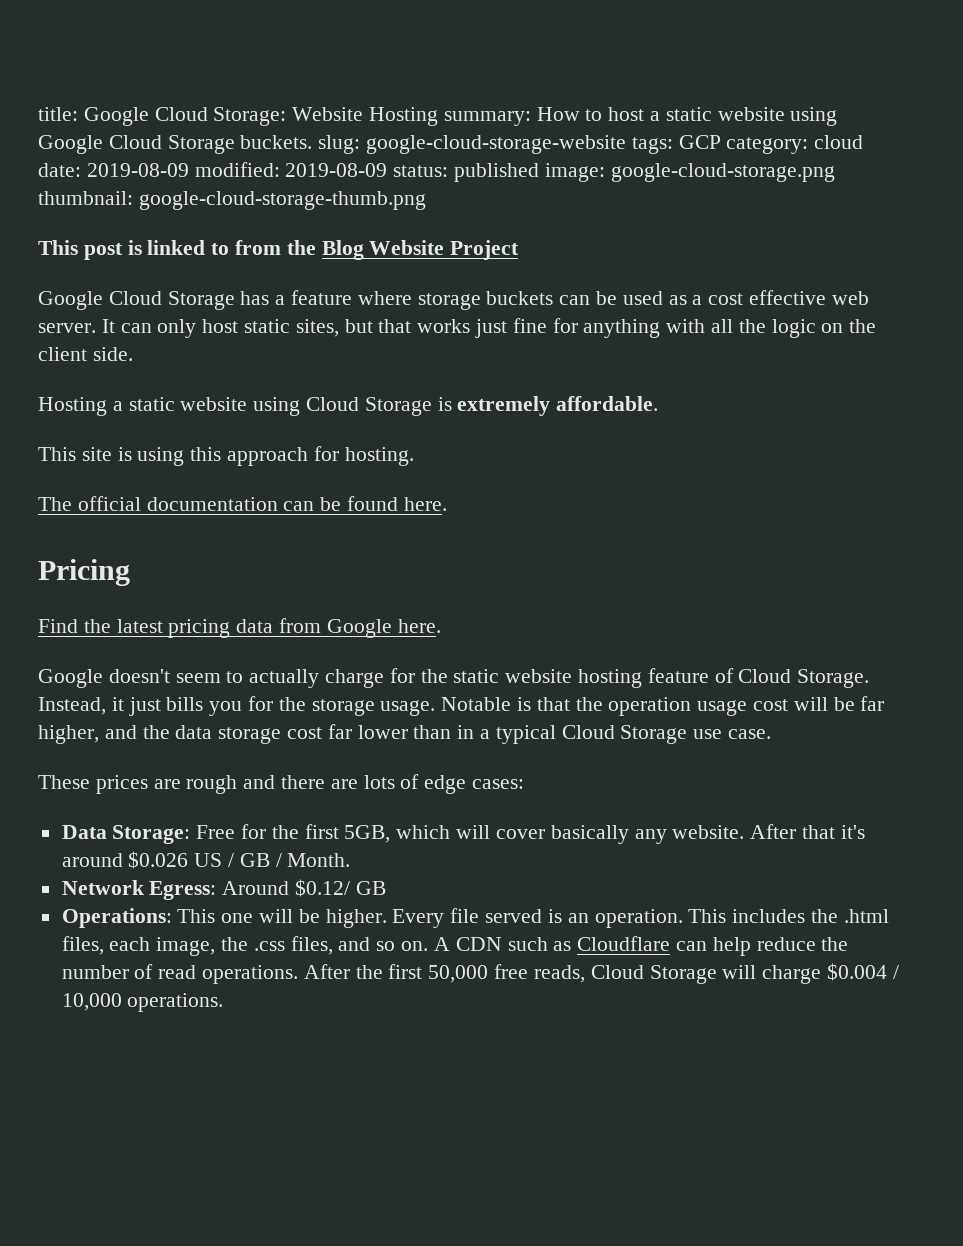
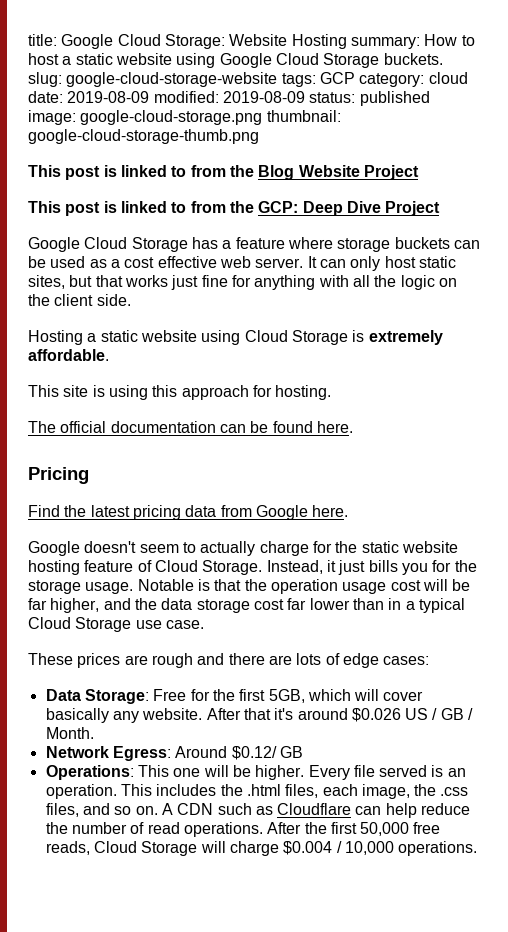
+ This post is linked to from the GCP: Deep Dive Project

